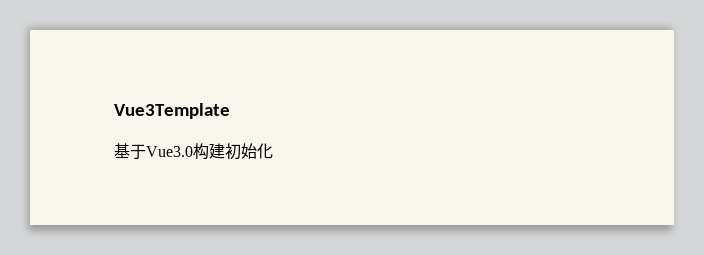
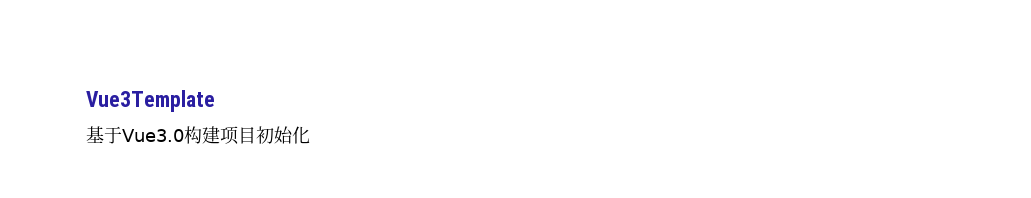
- 基于Vue3.0构建初始化
+ 基于Vue3.0构建项目初始化

